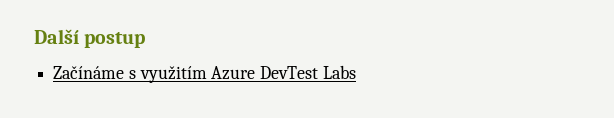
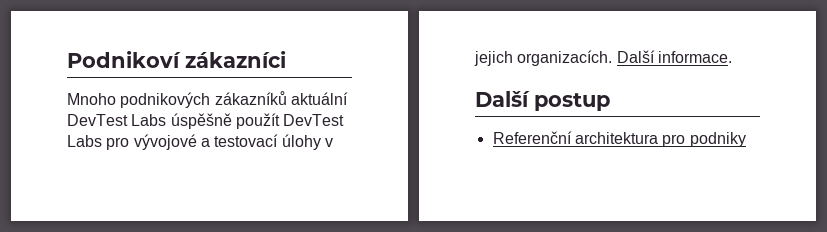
+ Podnikoví zákazníci
+ Mnoho podnikových zákazníků aktuální DevTest Labs úspěšně použít DevTest Labs pro vývojové a testovací úlohy v jejich organizacích. Další informace.
  Další postup
- Začínáme s využitím Azure DevTest Labs
+ Referenční architektura pro podniky

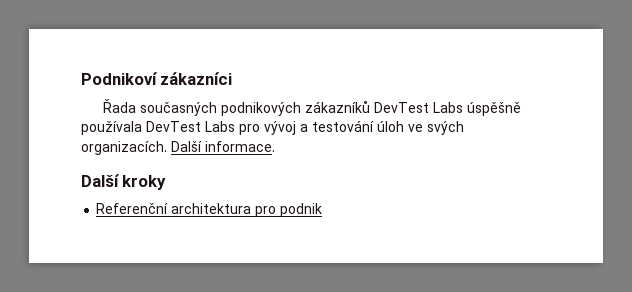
- Mnoho podnikových zákazníků aktuální DevTest Labs úspěšně použít DevTest Labs pro vývojové a testovací úlohy v jejich organizacích.
+ Řada současných podnikových zákazníků DevTest Labs úspěšně používala DevTest Labs pro vývoj a testování úloh ve svých organizacích.
- Další postup
+ Další kroky
- Referenční architektura pro podniky
+ Referenční architektura pro podnik

